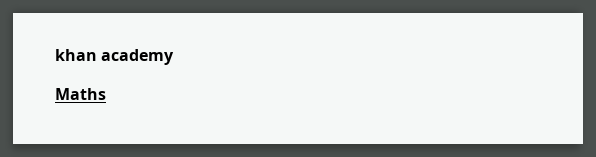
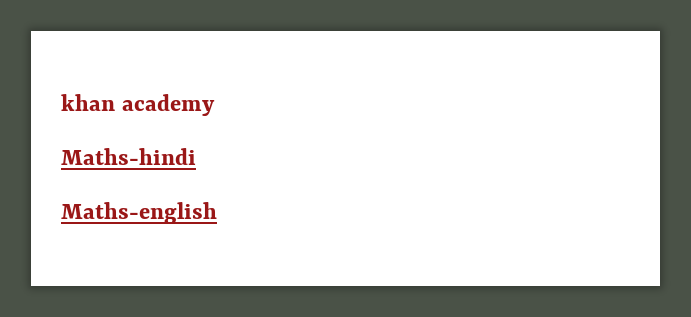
- Maths
+ Maths-hindi
+ Maths-english

